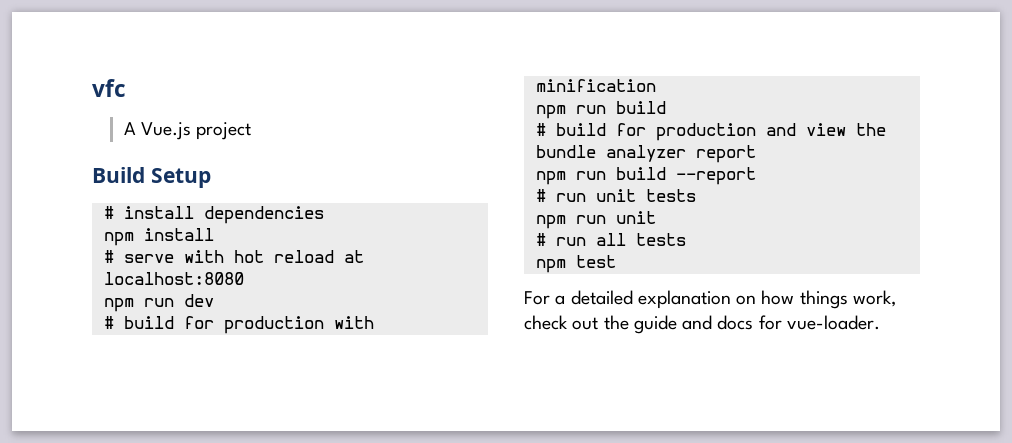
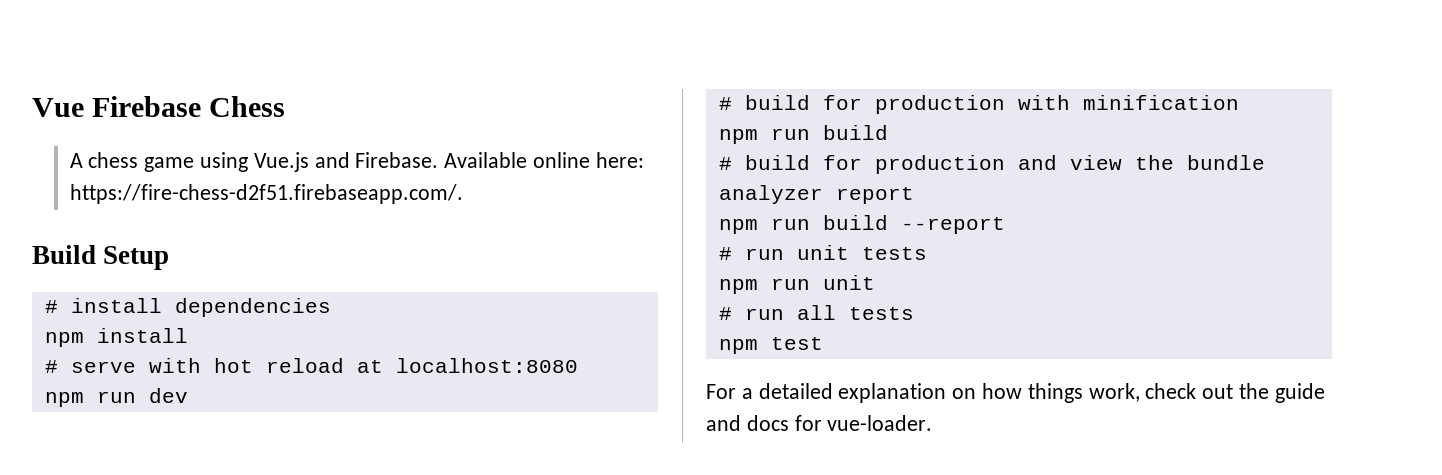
- vfc
- A Vue.js project
+ Vue Firebase Chess
+ A chess game using Vue.js and Firebase. Available online here: https://fire-chess-d2f51.firebaseapp.com/.

